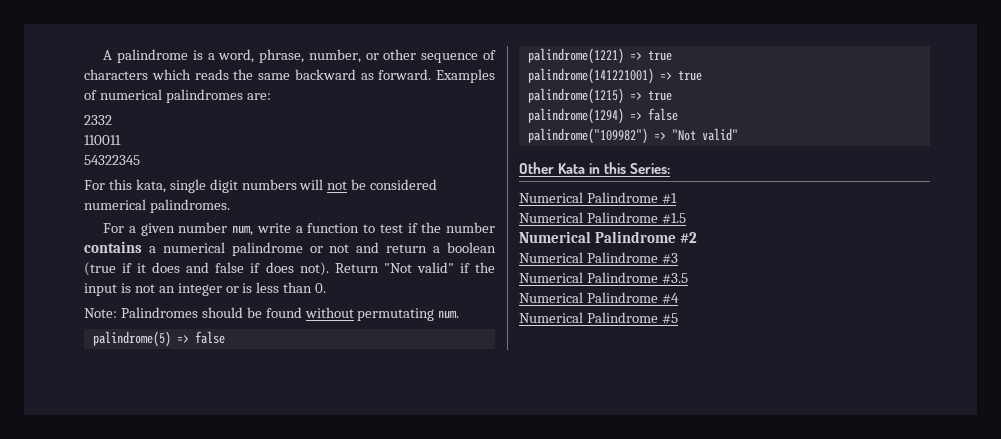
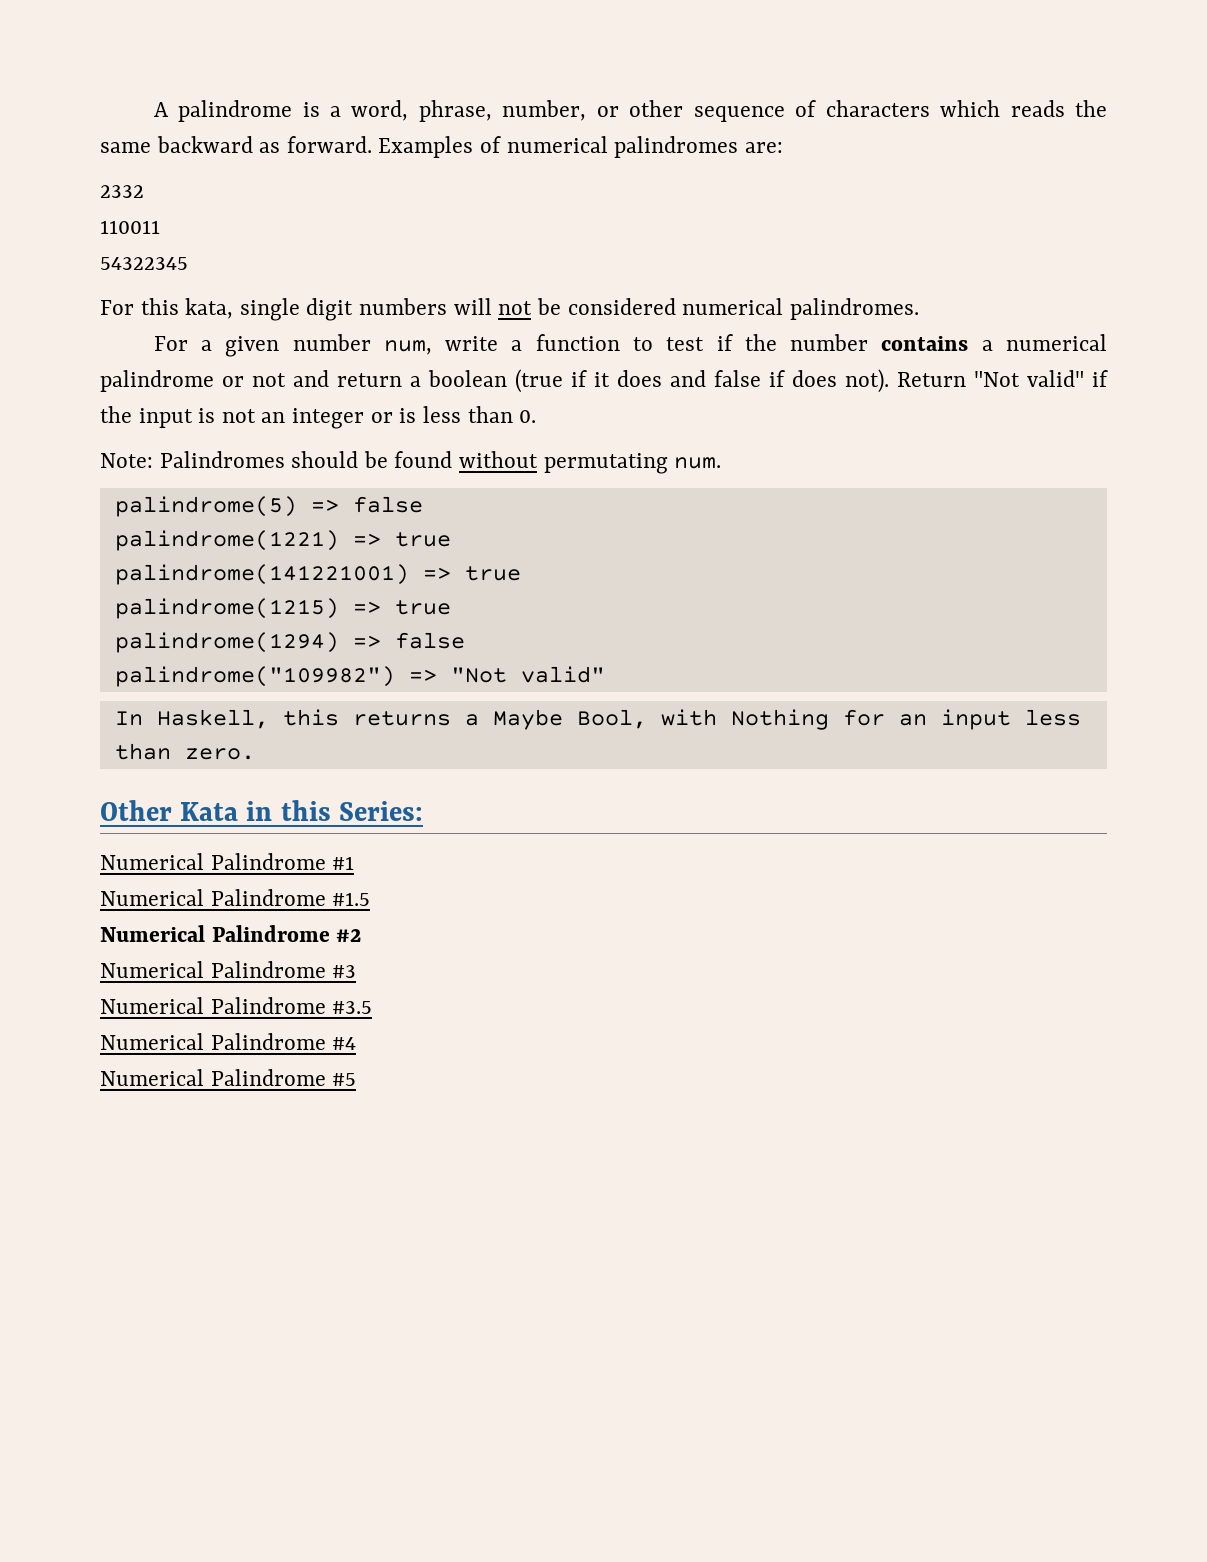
+ In Haskell, this returns a Maybe Bool, with Nothing for an input less than zero.

